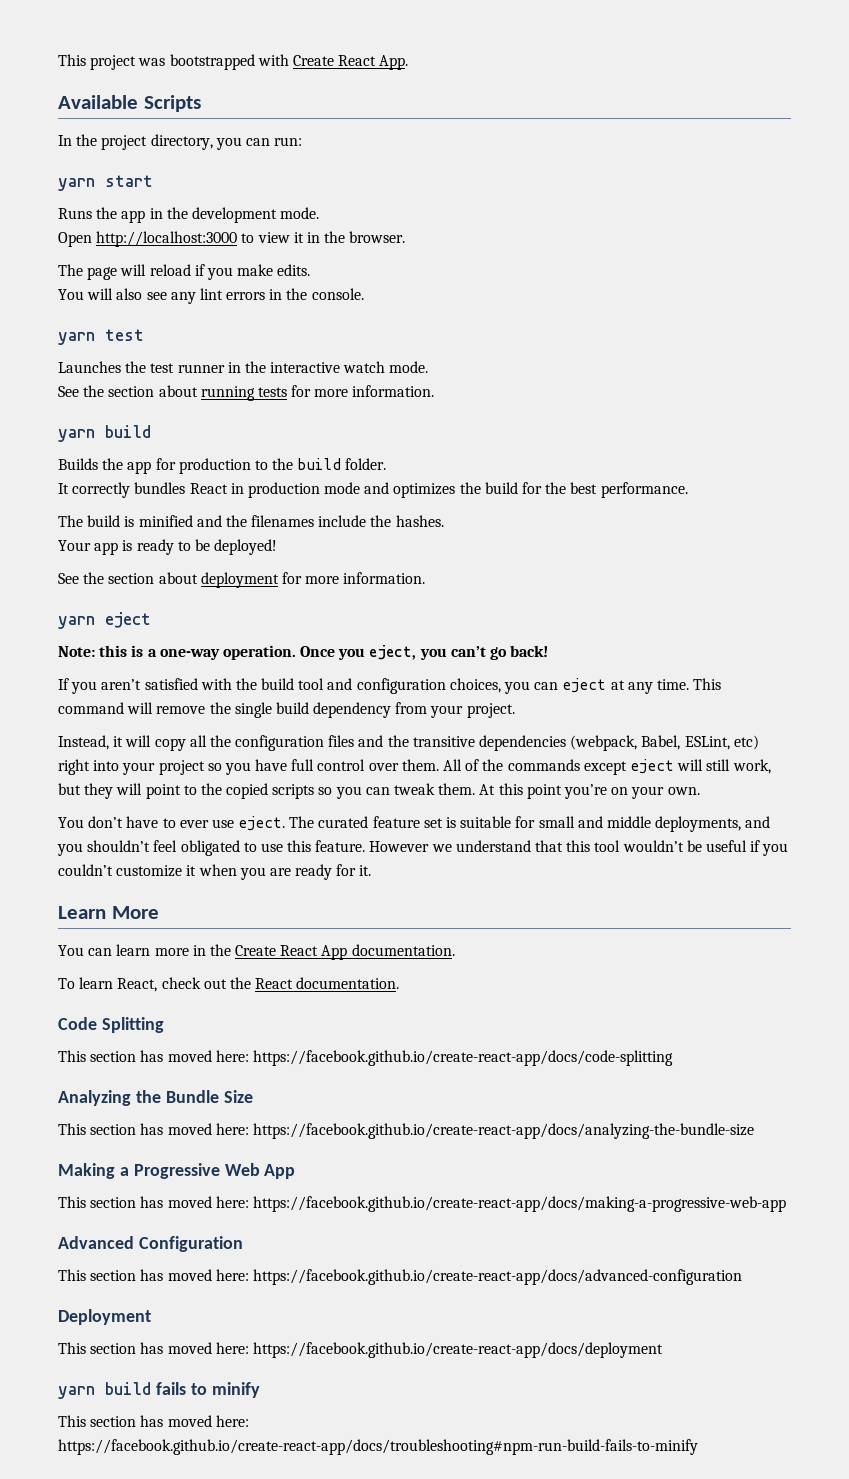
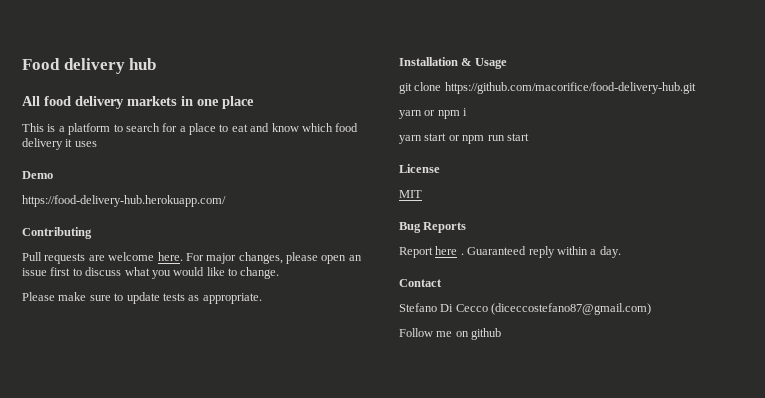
- This project was bootstrapped with Create React App.
- Available Scripts
- In the project directory, you can run:
- yarn start
- Runs the app in the development mode.
- Open http://localhost:3000 to view it in the browser.
- The page will reload if you make edits.
- You will also see any lint errors in the console.
- yarn test
- Launches the test runner in the interactive watch mode.
- See the section about running tests for more information.
- yarn build
- Builds the app for production to the build folder.
- It correctly bundles React in production mode and optimizes the build for the best performance.
- The build is minified and the filenames include the hashes.
- Your app is ready to be deployed!
- See the section about deployment for more information.
- yarn eject
- Note: this is a one-way operation. Once you eject, you can’t go back!
- If you aren’t satisfied with the build tool and configuration choices, you can eject at any time. This command will remove the single build dependency from your project.
- Instead, it will copy all the configuration files and the transitive dependencies (webpack, Babel, ESLint, etc) right into your project so you have full control over them. All of the commands except eject will still work, but they will point to the copied scripts so you can tweak them. At this point you’re on your own.
- You don’t have to ever use eject. The curated feature set is suitable for small and middle deployments, and you shouldn’t feel obligated to use this feature. However we understand that this tool wouldn’t be useful if you couldn’t customize it when you are ready for it.
- Learn More
- You can learn more in the Create React App documentation.
- To learn React, check out the React documentation.
- Code Splitting
- This section has moved here: https://facebook.github.io/create-react-app/docs/code-splitting
- Analyzing the Bundle Size
- This section has moved here: https://facebook.github.io/create-react-app/docs/analyzing-the-bundle-size
- Making a Progressive Web App
- This section has moved here: https://facebook.github.io/create-react-app/docs/making-a-progressive-web-app
- Advanced Configuration
- This section has moved here: https://facebook.github.io/create-react-app/docs/advanced-configuration
- Deployment
- This section has moved here: https://facebook.github.io/create-react-app/docs/deployment
- yarn build fails to minify
- This section has moved here: https://facebook.github.io/create-react-app/docs/troubleshooting#npm-run-build-fails-to-minify
+ Food delivery hub
+ All food delivery markets in one place
+ This is a platform to search for a place to eat and know which food delivery it uses
+ Demo
+ https://food-delivery-hub.herokuapp.com/
+ Contributing
+ Pull requests are welcome here. For major changes, please open an issue first to discuss what you would like to change.
+ Please make sure to update tests as appropriate.
+ Installation & Usage
+ git clone https://github.com/macorifice/food-delivery-hub.git
+ yarn or npm i
+ yarn start or npm run start
+ License
+ MIT
+ Bug Reports
+ Report here . Guaranteed reply within a day.
+ Contact
+ Stefano Di Cecco (diceccostefano87@gmail.com)
+ Follow me on github

